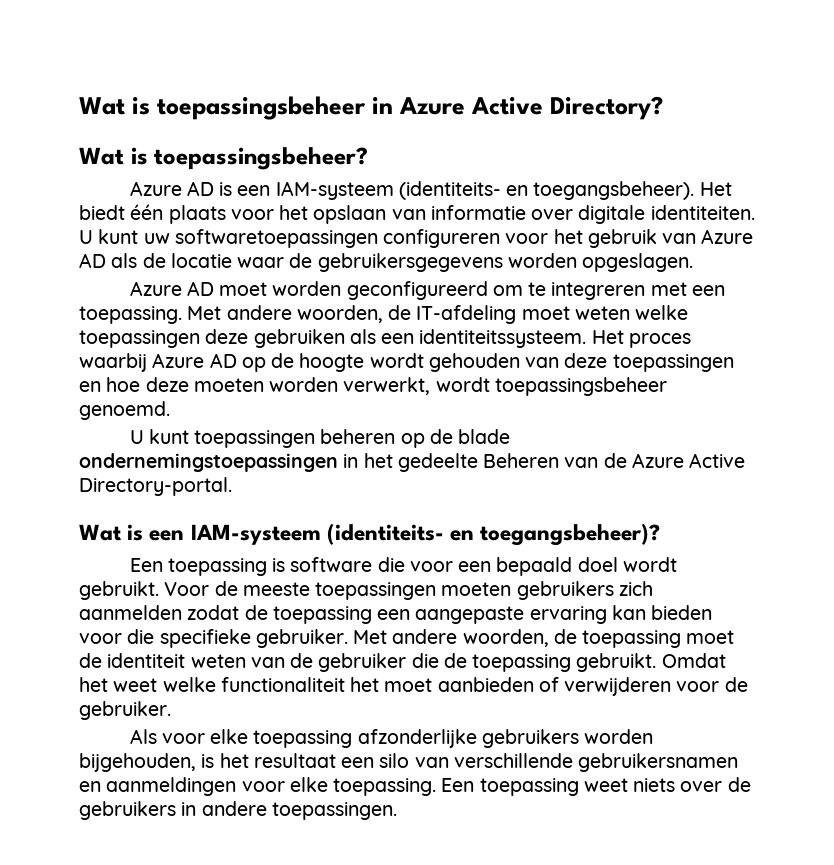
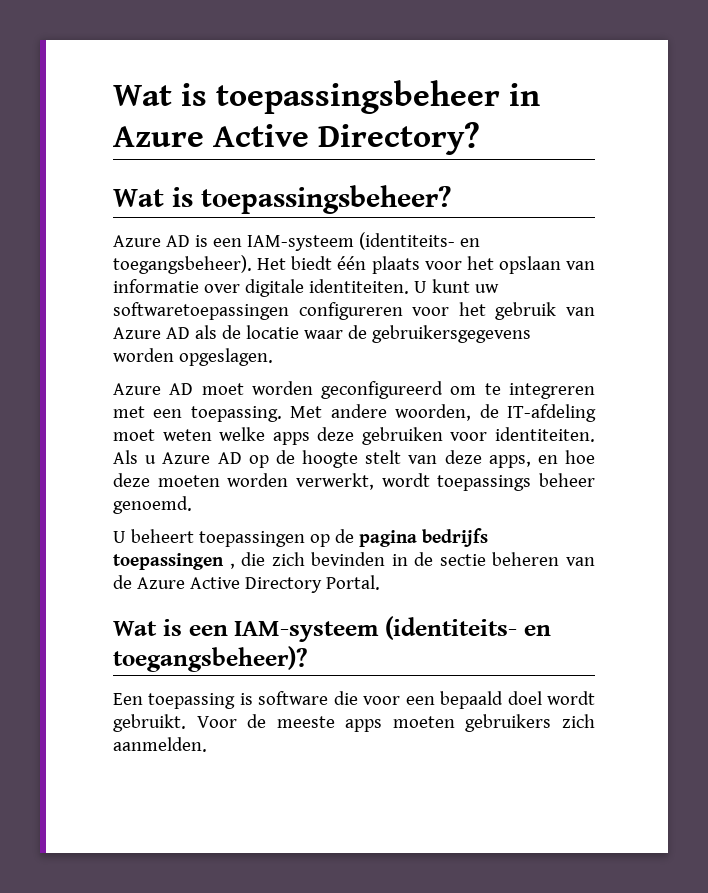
- Met andere woorden, de IT-afdeling moet weten welke toepassingen deze gebruiken als een identiteitssysteem. Het proces waarbij Azure AD op de hoogte wordt gehouden van deze toepassingen en hoe deze moeten worden verwerkt, wordt toepassingsbeheer genoemd.
+ Met andere woorden, de IT-afdeling moet weten welke apps deze gebruiken voor identiteiten. Als u Azure AD op de hoogte stelt van deze apps, en hoe deze moeten worden verwerkt, wordt toepassings beheer genoemd.
- U kunt toepassingen beheren op de blade ondernemingstoepassingen in het gedeelte Beheren van de Azure Active Directory-portal.
+ U beheert toepassingen op de pagina bedrijfs toepassingen , die zich bevinden in de sectie beheren van de Azure Active Directory Portal.
- Voor de meeste toepassingen moeten gebruikers zich aanmelden zodat de toepassing een aangepaste ervaring kan bieden voor die specifieke gebruiker. Met andere woorden, de toepassing moet de identiteit weten van de gebruiker die de toepassing gebruikt. Omdat het weet welke functionaliteit het moet aanbieden of verwijderen voor de gebruiker.
- Als voor elke toepassing afzonderlijke gebruikers worden bijgehouden, is het resultaat een silo van verschillende gebruikersnamen en aanmeldingen voor elke toepassing. Een toepassing weet niets over de gebruikers in andere toepassingen.
+ Voor de meeste apps moeten gebruikers zich aanmelden.

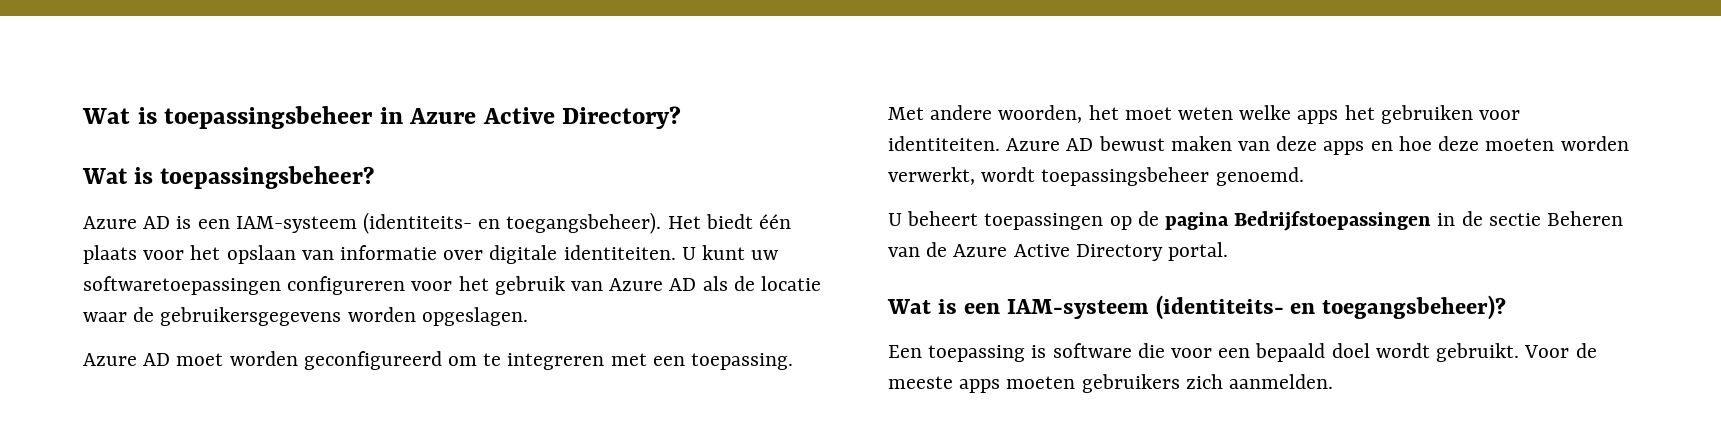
- Met andere woorden, de IT-afdeling moet weten welke apps deze gebruiken voor identiteiten.
+ Met andere woorden, het moet weten welke apps het gebruiken voor identiteiten.
- Als u Azure AD op de hoogte stelt van deze apps, en hoe deze moeten worden verwerkt, wordt toepassings beheer genoemd.
+ Azure AD bewust maken van deze apps en hoe deze moeten worden verwerkt, wordt toepassingsbeheer genoemd.
- U beheert toepassingen op de pagina bedrijfs toepassingen , die zich bevinden in de sectie beheren van de Azure Active Directory Portal.
+ U beheert toepassingen op de pagina Bedrijfstoepassingen in de sectie Beheren van de Azure Active Directory portal.

